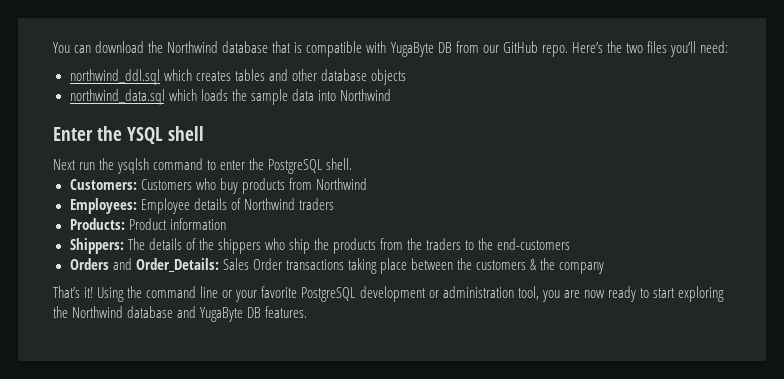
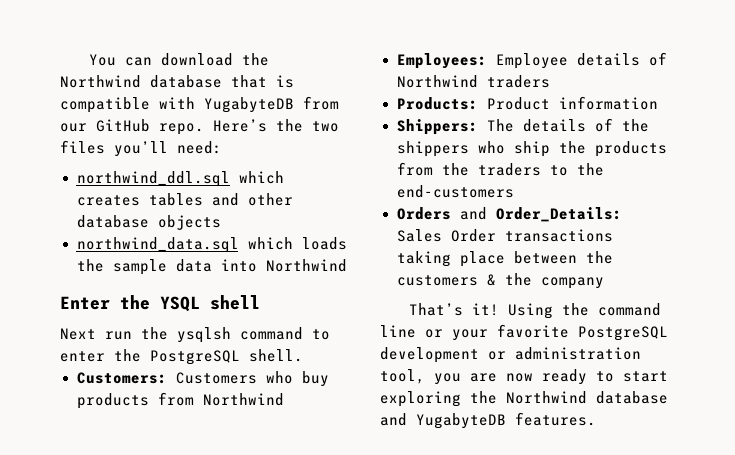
- You can download the Northwind database that is compatible with YugaByte DB from our GitHub repo.
+ You can download the Northwind database that is compatible with YugabyteDB from our GitHub repo.
- Using the command line or your favorite PostgreSQL development or administration tool, you are now ready to start exploring the Northwind database and YugaByte DB features.
+ Using the command line or your favorite PostgreSQL development or administration tool, you are now ready to start exploring the Northwind database and YugabyteDB features.

